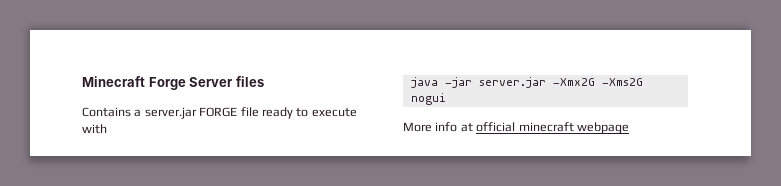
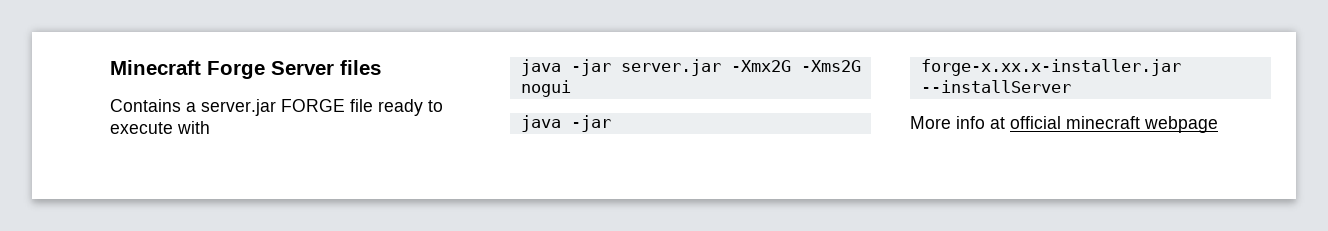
+ java -jar forge-x.xx.x-installer.jar --installServer

